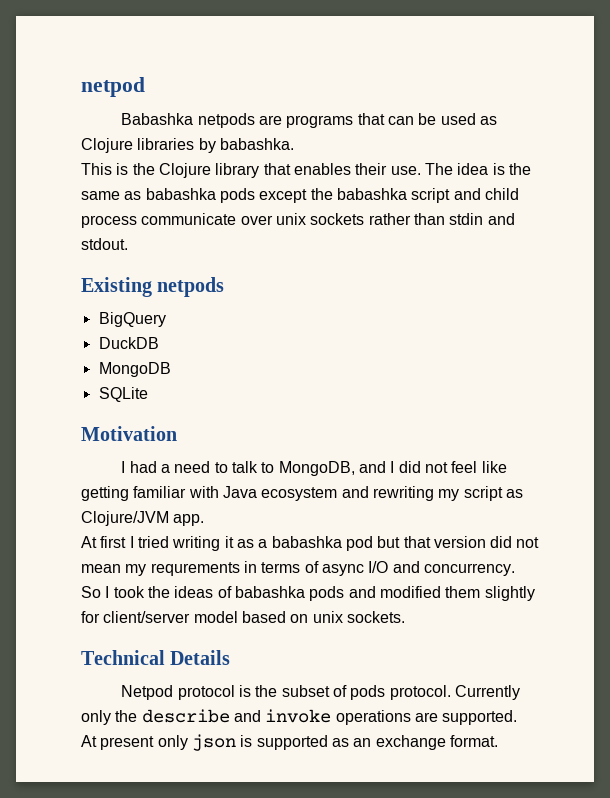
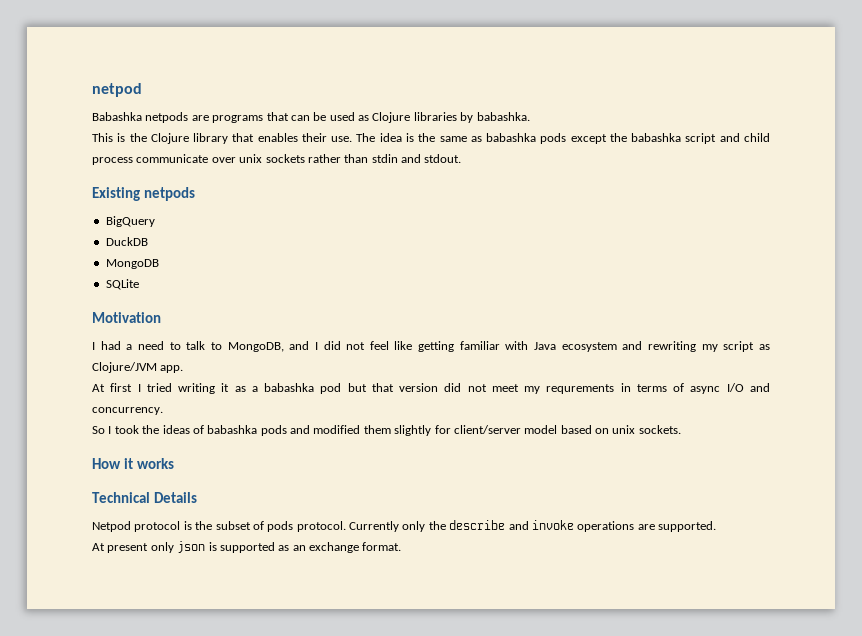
- At first I tried writing it as a babashka pod but that version did not mean my requrements in terms of async I/O and concurrency.
+ At first I tried writing it as a babashka pod but that version did not meet my requrements in terms of async I/O and concurrency.
+ How it works

